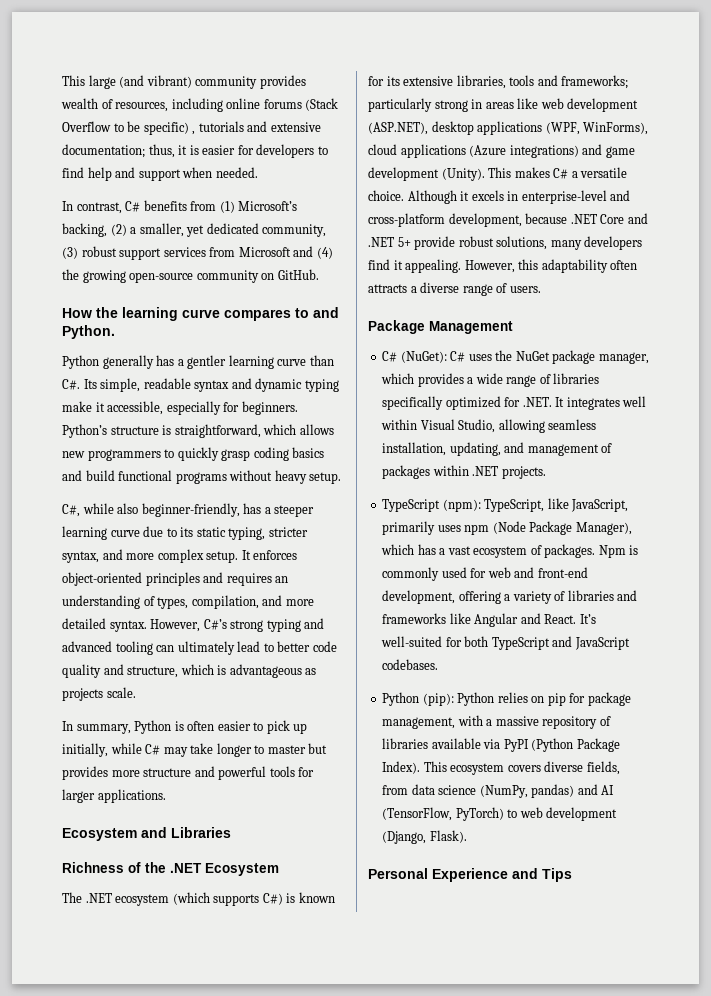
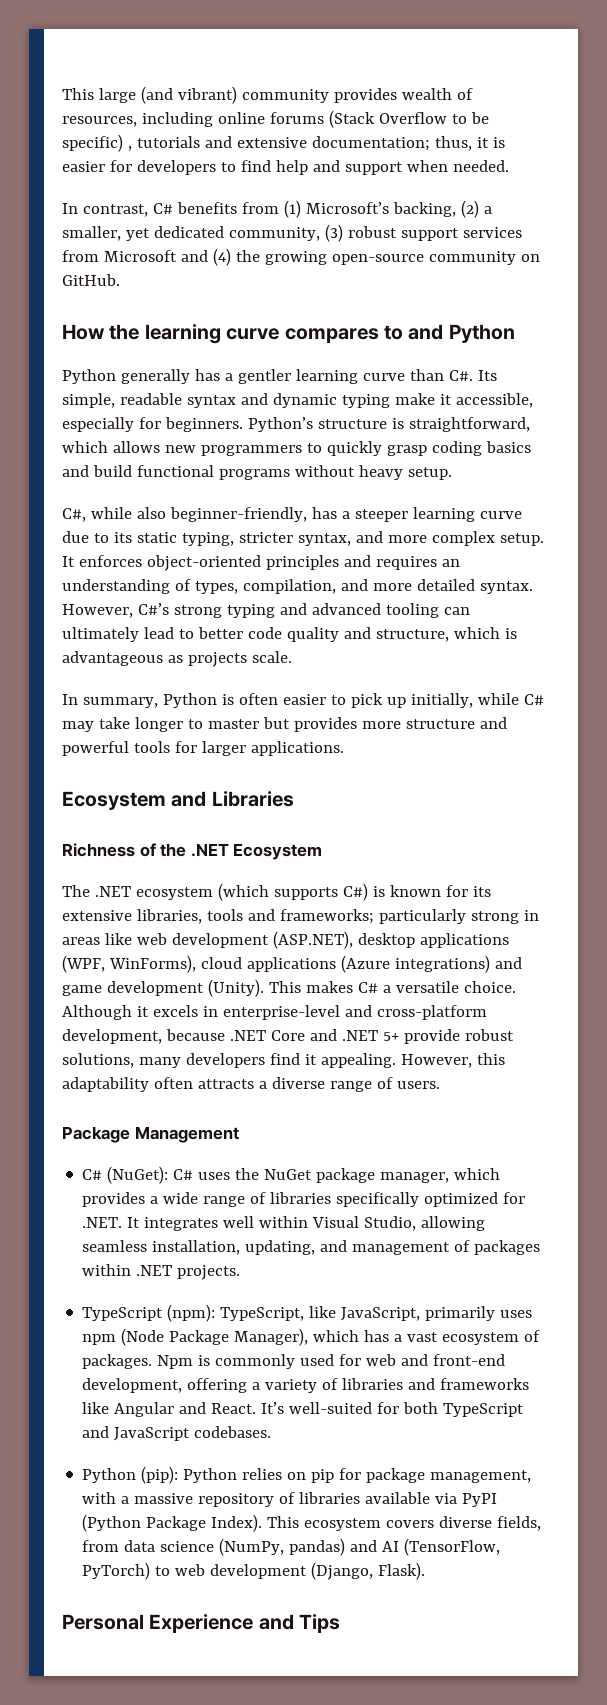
- How the learning curve compares to and Python.
+ How the learning curve compares to and Python

